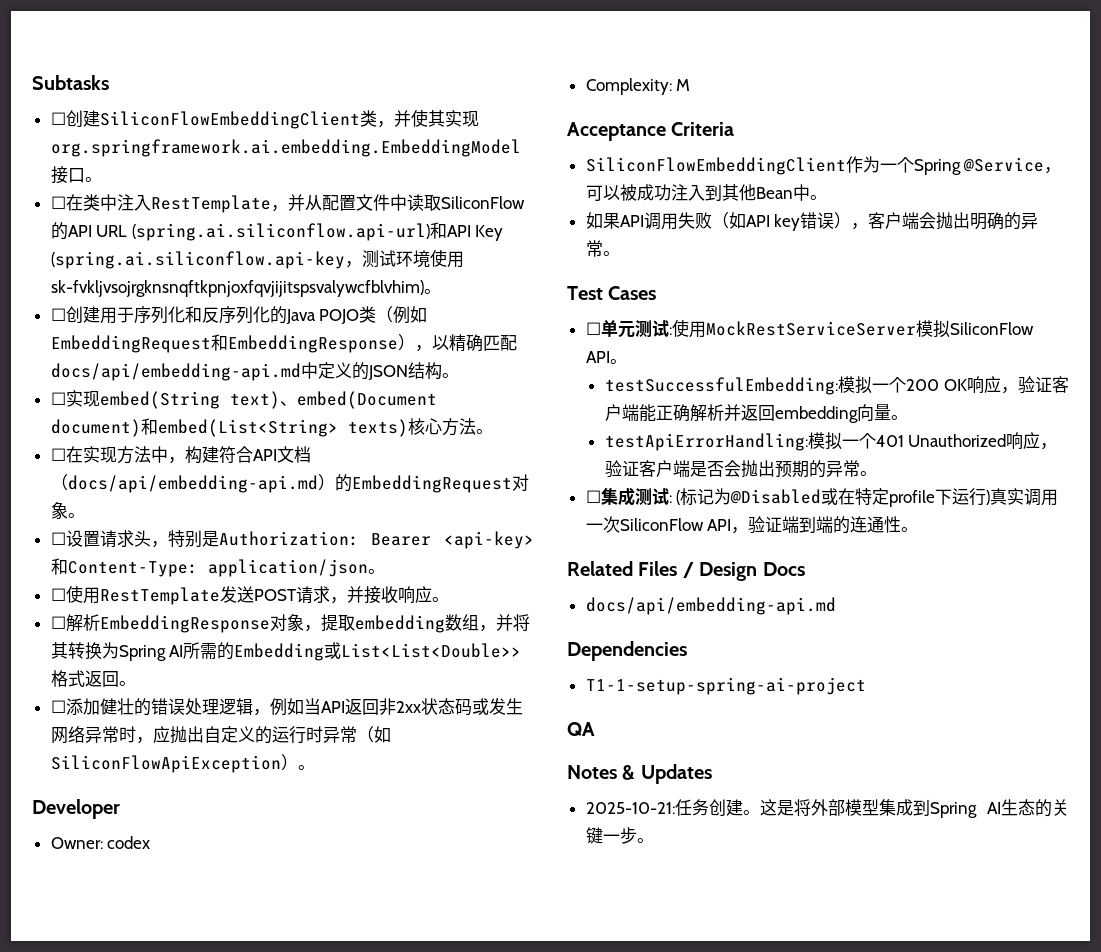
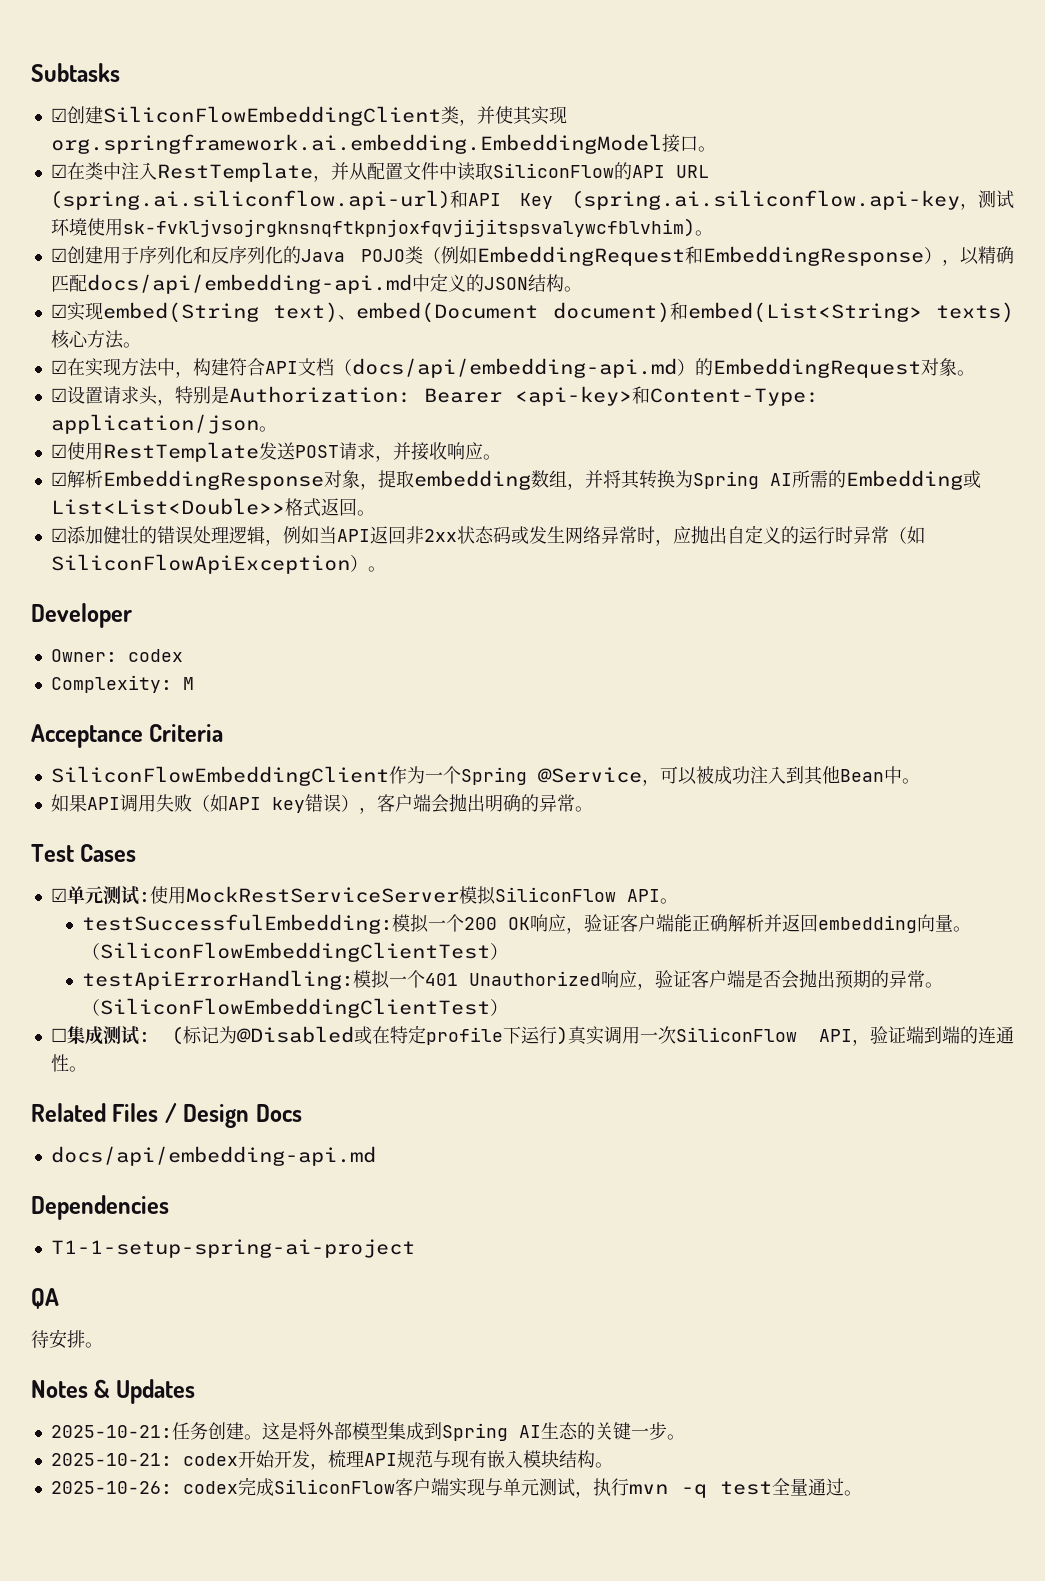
- ☐创建SiliconFlowEmbeddingClient类，并使其实现org.springframework.ai.embedding.EmbeddingModel接口。
+ ☑创建SiliconFlowEmbeddingClient类，并使其实现org.springframework.ai.embedding.EmbeddingModel接口。
- ☐在类中注入RestTemplate，并从配置文件中读取SiliconFlow的API URL (spring.ai.siliconflow.api-url)和API Key (spring.ai.siliconflow.api-key，测试环境使用sk-fvkljvsojrgknsnqftkpnjoxfqvjijitspsvalywcfblvhim)。
+ ☑在类中注入RestTemplate，并从配置文件中读取SiliconFlow的API URL (spring.ai.siliconflow.api-url)和API Key (spring.ai.siliconflow.api-key，测试环境使用sk-fvkljvsojrgknsnqftkpnjoxfqvjijitspsvalywcfblvhim)。
- ☐创建用于序列化和反序列化的Java POJO类（例如EmbeddingRequest和EmbeddingResponse），以精确匹配docs/api/embedding-api.md中定义的JSON结构。
+ ☑创建用于序列化和反序列化的Java POJO类（例如EmbeddingRequest和EmbeddingResponse），以精确匹配docs/api/embedding-api.md中定义的JSON结构。
- ☐实现embed(String text)、embed(Document document)和embed(List<String> texts)核心方法。
+ ☑实现embed(String text)、embed(Document document)和embed(List<String> texts)核心方法。
- ☐在实现方法中，构建符合API文档（docs/api/embedding-api.md）的EmbeddingRequest对象。
+ ☑在实现方法中，构建符合API文档（docs/api/embedding-api.md）的EmbeddingRequest对象。
- ☐设置请求头，特别是Authorization: Bearer <api-key>和Content-Type: application/json。
+ ☑设置请求头，特别是Authorization: Bearer <api-key>和Content-Type: application/json。
- ☐使用RestTemplate发送POST请求，并接收响应。
+ ☑使用RestTemplate发送POST请求，并接收响应。
- ☐解析EmbeddingResponse对象，提取embedding数组，并将其转换为Spring AI所需的Embedding或List<List<Double>>格式返回。
+ ☑解析EmbeddingResponse对象，提取embedding数组，并将其转换为Spring AI所需的Embedding或List<List<Double>>格式返回。
- ☐添加健壮的错误处理逻辑，例如当API返回非2xx状态码或发生网络异常时，应抛出自定义的运行时异常（如SiliconFlowApiException）。
+ ☑添加健壮的错误处理逻辑，例如当API返回非2xx状态码或发生网络异常时，应抛出自定义的运行时异常（如SiliconFlowApiException）。
- ☐单元测试:使用MockRestServiceServer模拟SiliconFlow API。
+ ☑单元测试:使用MockRestServiceServer模拟SiliconFlow API。
- testSuccessfulEmbedding:模拟一个200 OK响应，验证客户端能正确解析并返回embedding向量。
+ testSuccessfulEmbedding:模拟一个200 OK响应，验证客户端能正确解析并返回embedding向量。（SiliconFlowEmbeddingClientTest）
- testApiErrorHandling:模拟一个401 Unauthorized响应，验证客户端是否会抛出预期的异常。
+ testApiErrorHandling:模拟一个401 Unauthorized响应，验证客户端是否会抛出预期的异常。（SiliconFlowEmbeddingClientTest）
+ 待安排。
+ 2025-10-21: codex开始开发，梳理API规范与现有嵌入模块结构。
+ 2025-10-26: codex完成SiliconFlow客户端实现与单元测试，执行mvn -q test全量通过。

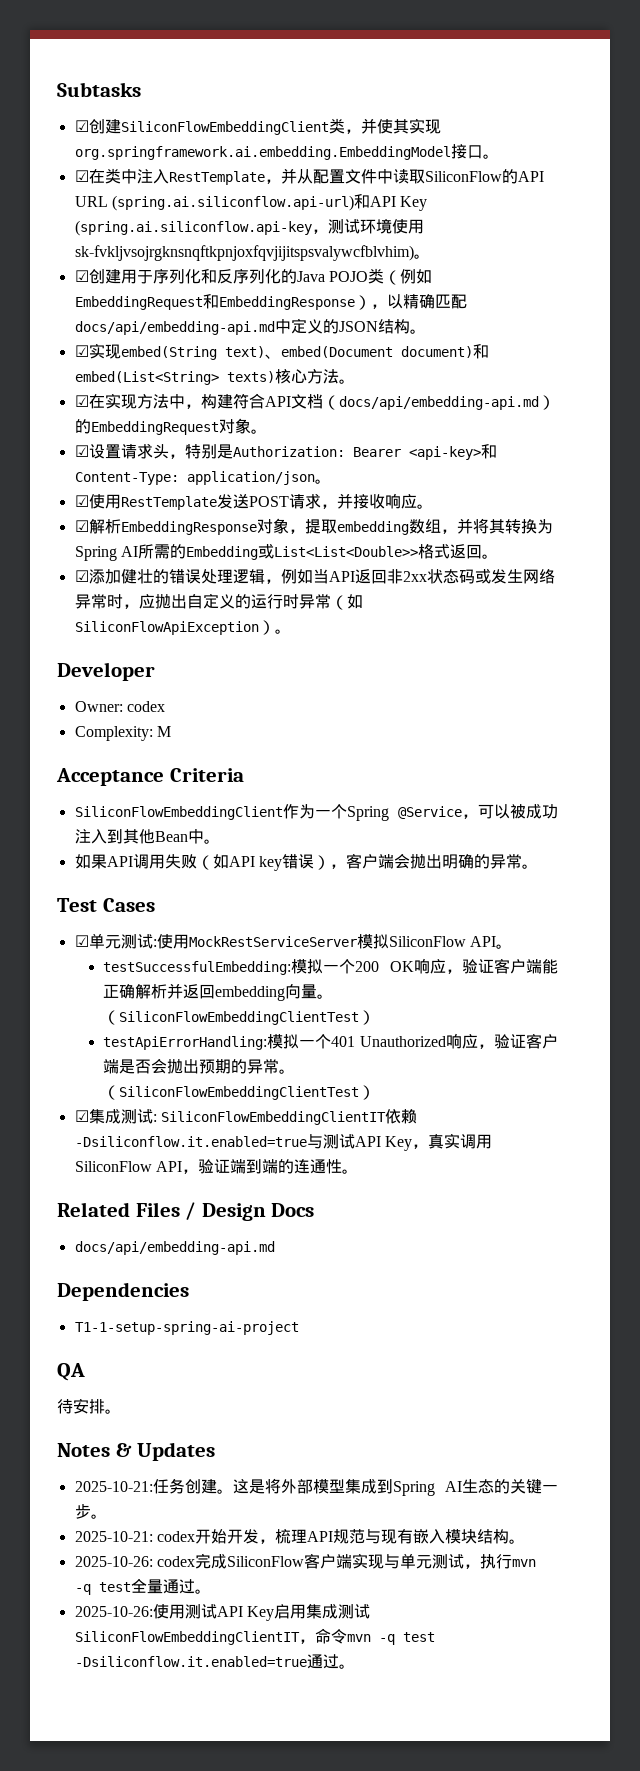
- ☐集成测试: (标记为@Disabled或在特定profile下运行)真实调用一次SiliconFlow API，验证端到端的连通性。
+ ☑集成测试: SiliconFlowEmbeddingClientIT依赖-Dsiliconflow.it.enabled=true与测试API Key，真实调用SiliconFlow API，验证端到端的连通性。
+ 2025-10-26:使用测试API Key启用集成测试SiliconFlowEmbeddingClientIT，命令mvn -q test -Dsiliconflow.it.enabled=true通过。

